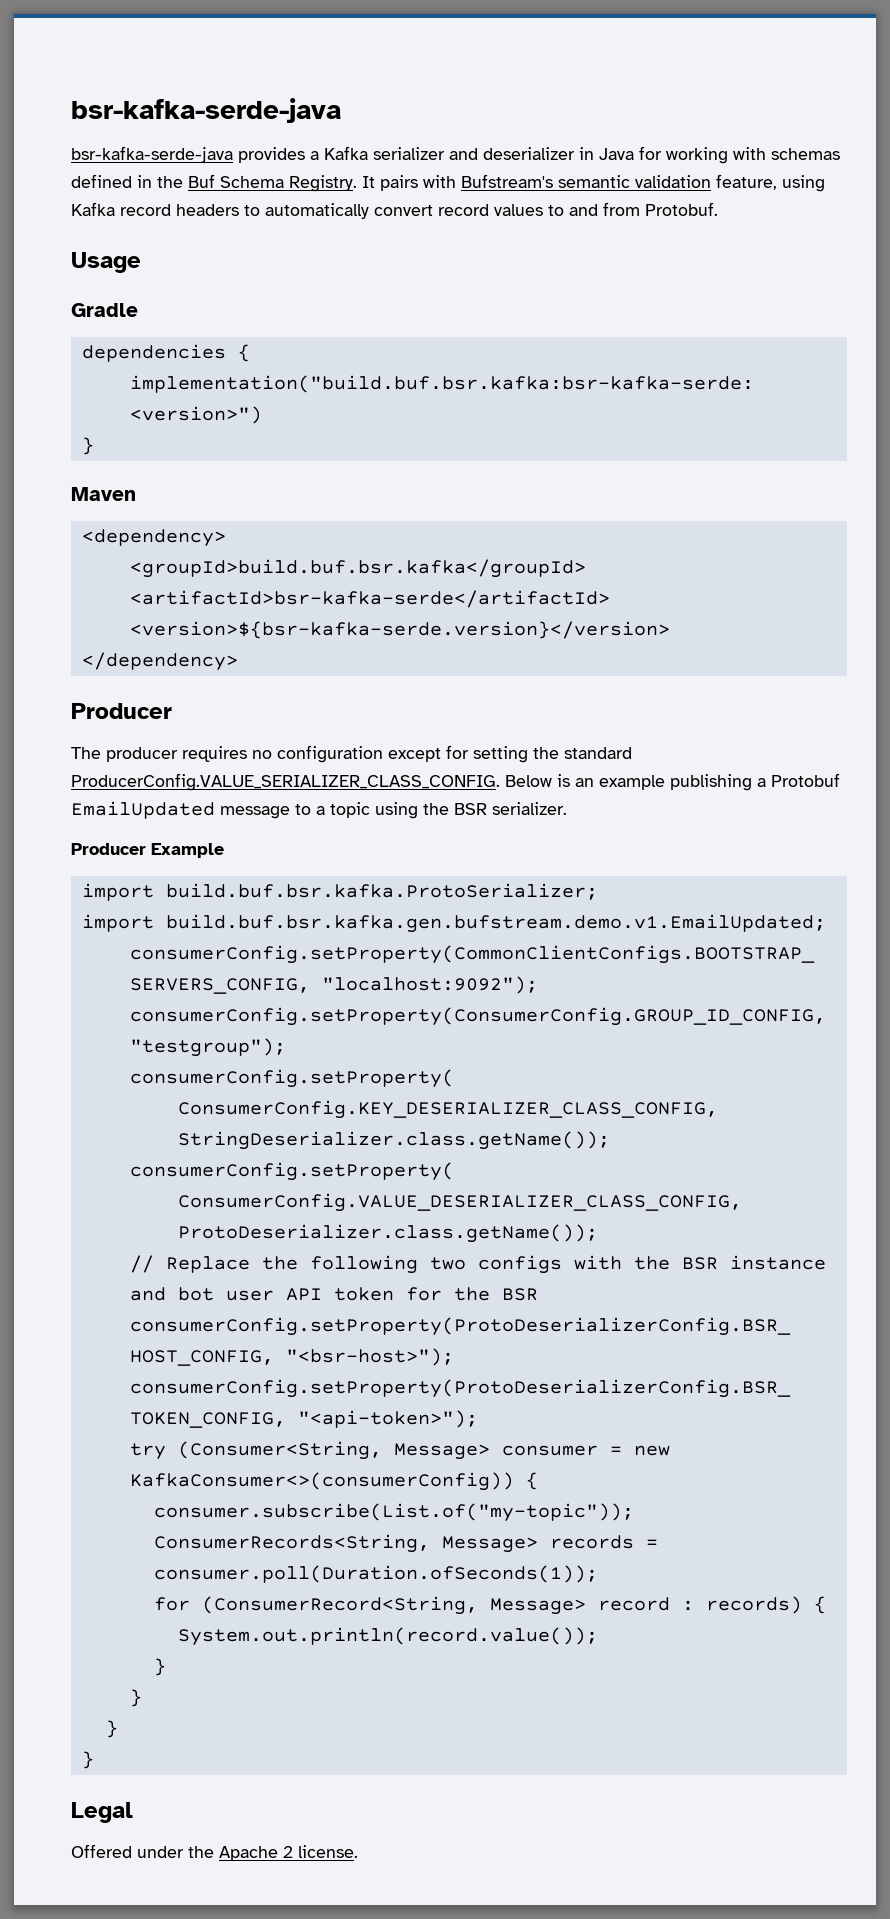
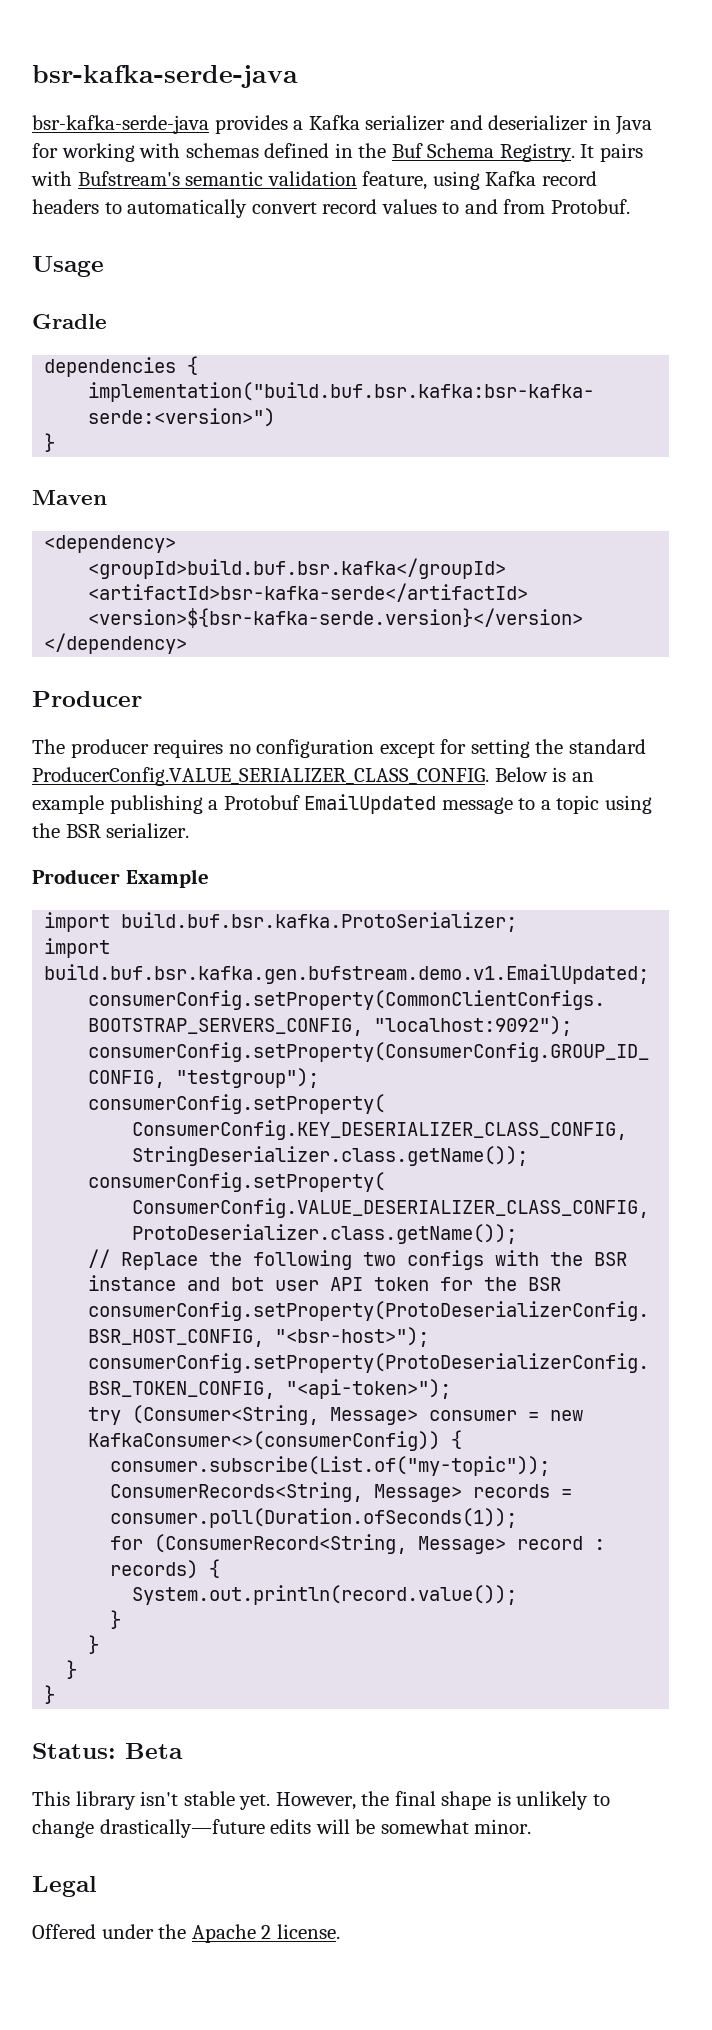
+ Status: Beta
+ This library isn't stable yet. However, the final shape is unlikely to change drastically—future edits will be somewhat minor.

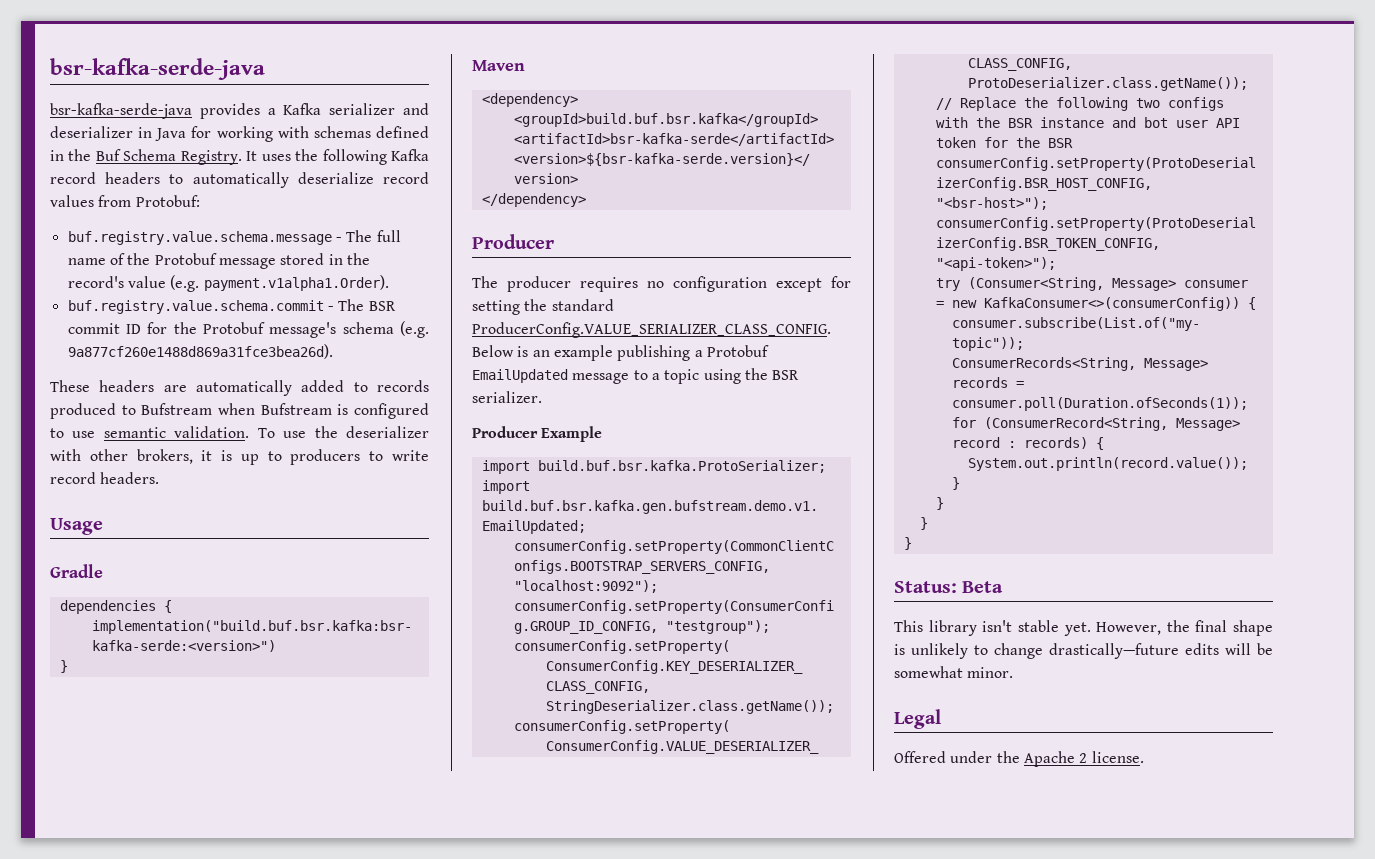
- It pairs with Bufstream's semantic validation feature, using Kafka record headers to automatically convert record values to and from Protobuf.
+ It uses the following Kafka record headers to automatically deserialize record values from Protobuf:
+ buf.registry.value.schema.message - The full name of the Protobuf message stored in the record's value (e.g. payment.v1alpha1.Order).
+ buf.registry.value.schema.commit - The BSR commit ID for the Protobuf message's schema (e.g. 9a877cf260e1488d869a31fce3bea26d).
+ These headers are automatically added to records produced to Bufstream when Bufstream is configured to use semantic validation. To use the deserializer with other brokers, it is up to producers to write record headers.

